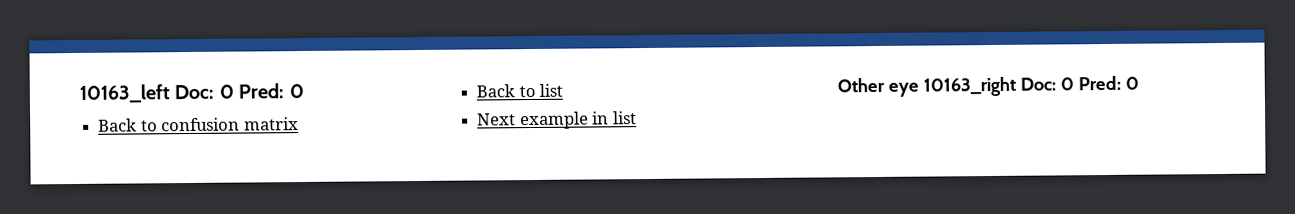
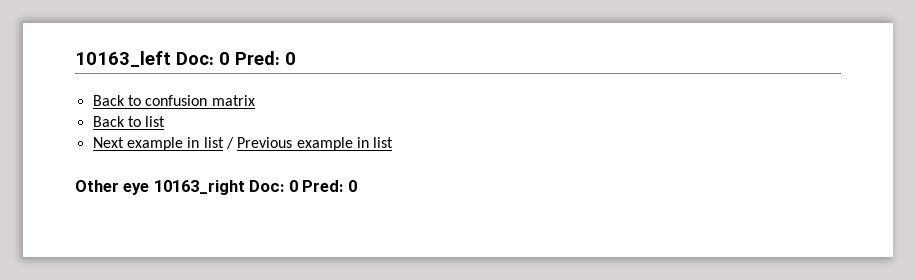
- Next example in list
+ Next example in list / Previous example in list

